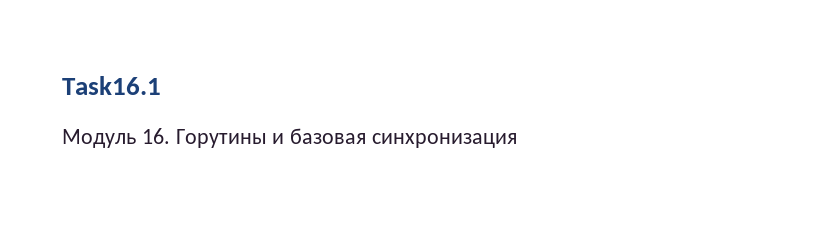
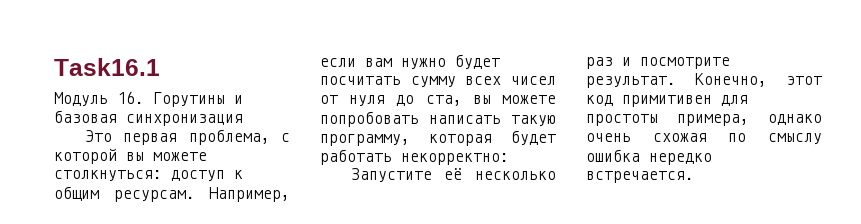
+ Это первая проблема, с которой вы можете столкнуться: доступ к общим ресурсам. Например, если вам нужно будет посчитать сумму всех чисел от нуля до ста, вы можете попробовать написать такую программу, которая будет работать некорректно:
+ Запустите её несколько раз и посмотрите результат. Конечно, этот код примитивен для простоты примера, однако очень схожая по смыслу ошибка нередко встречается.

